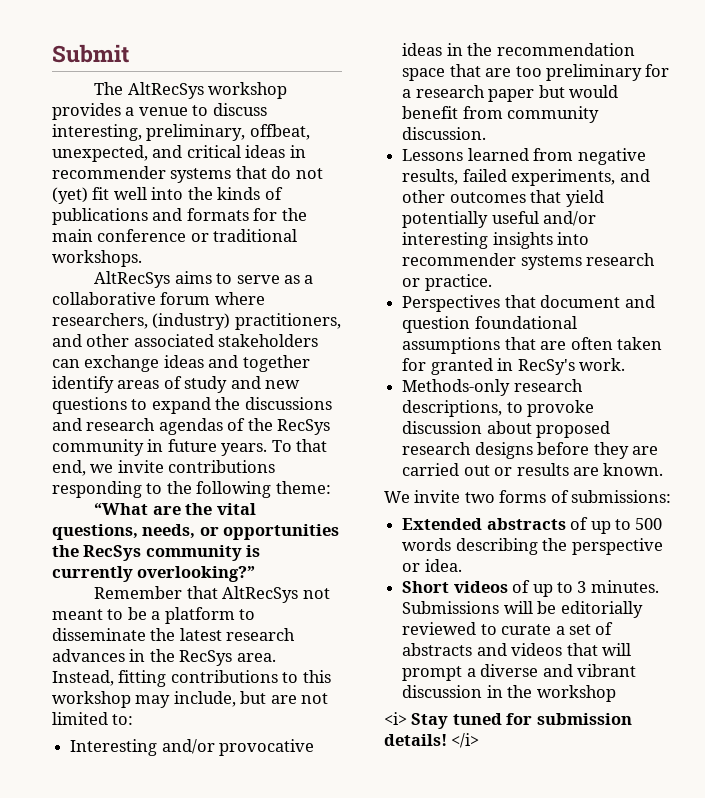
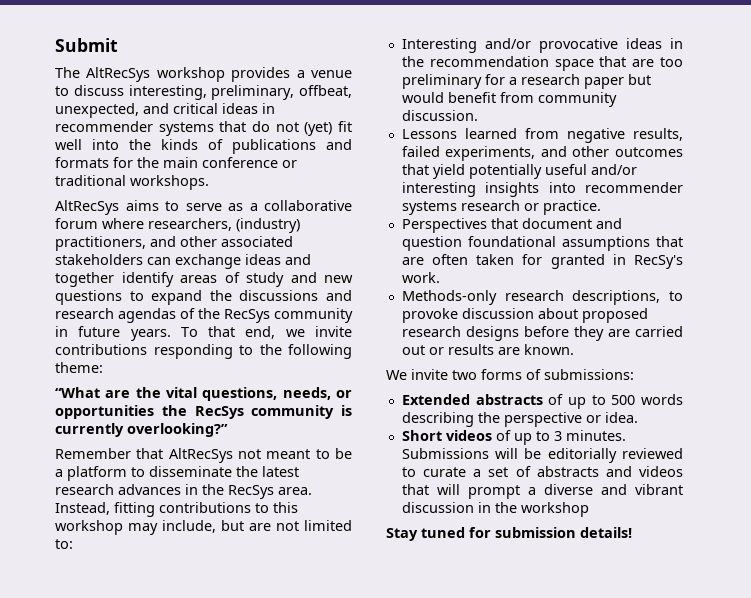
- <i> Stay tuned for submission details! </i>
+ Stay tuned for submission details!

